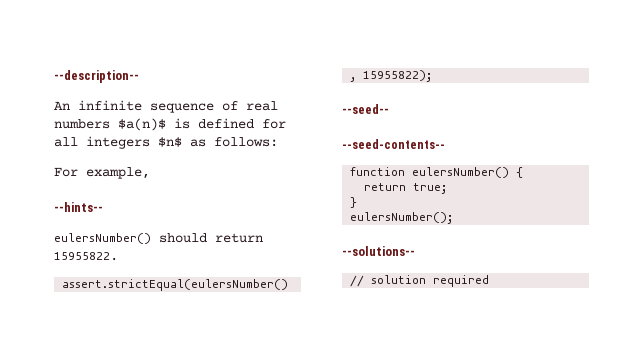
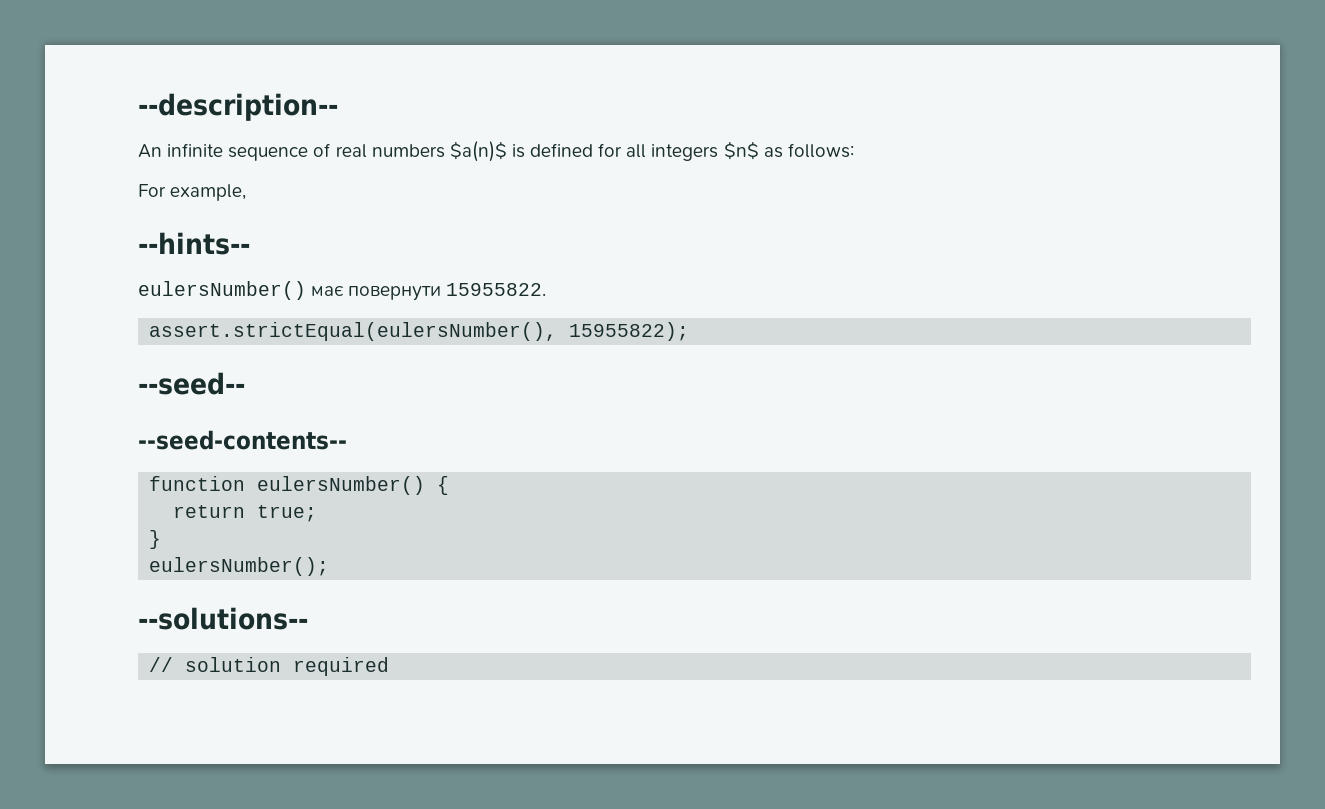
- eulersNumber() should return 15955822.
+ eulersNumber() має повернути 15955822.

